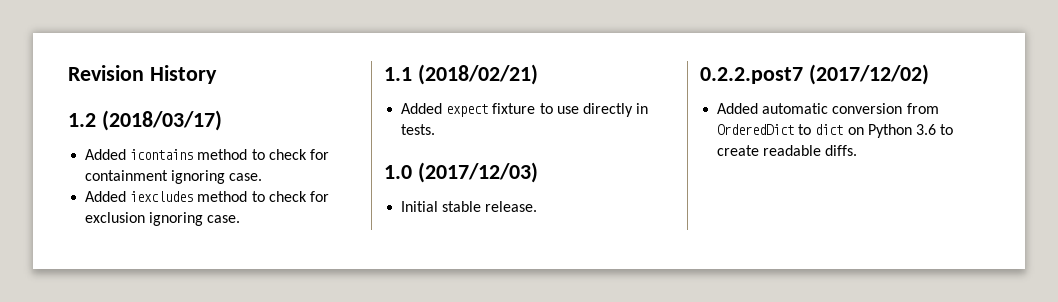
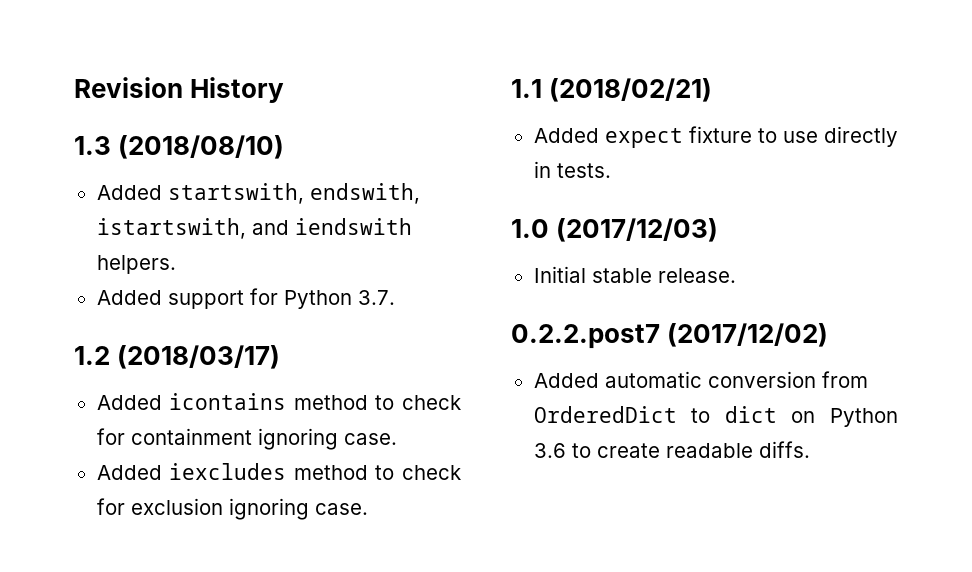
+ 1.3 (2018/08/10)
+ Added startswith, endswith, istartswith, and iendswith helpers.
+ Added support for Python 3.7.

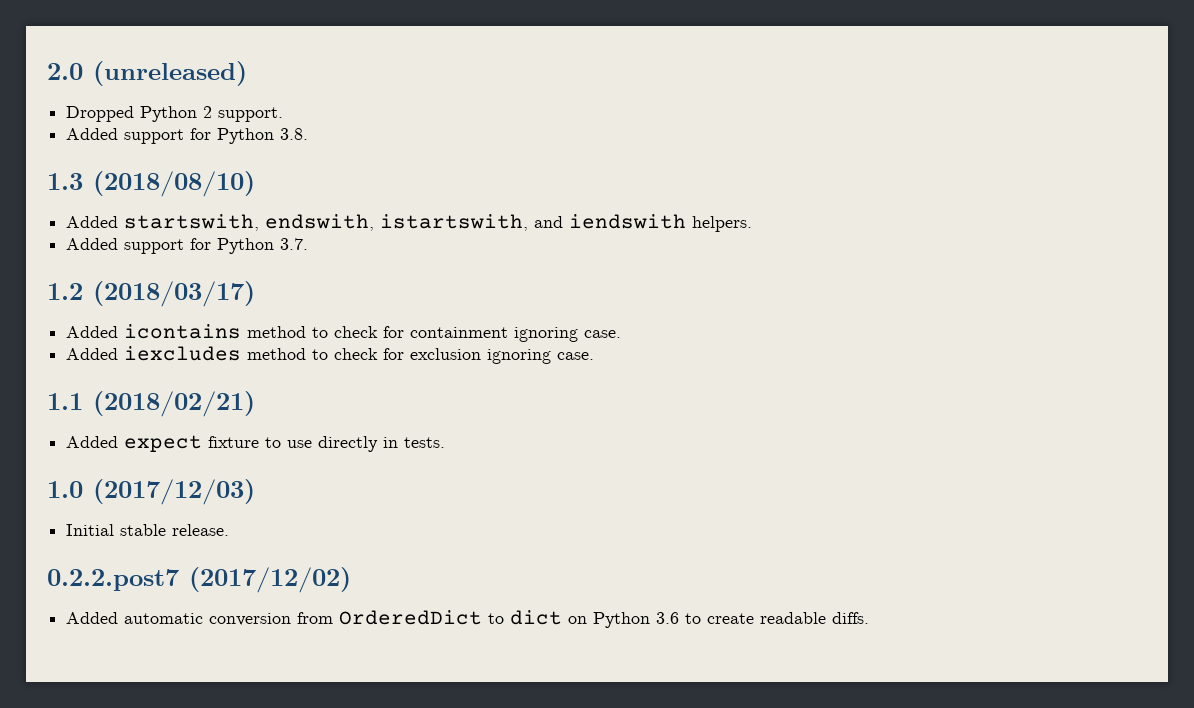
- Revision History
+ 2.0 (unreleased)
+ Dropped Python 2 support.
+ Added support for Python 3.8.

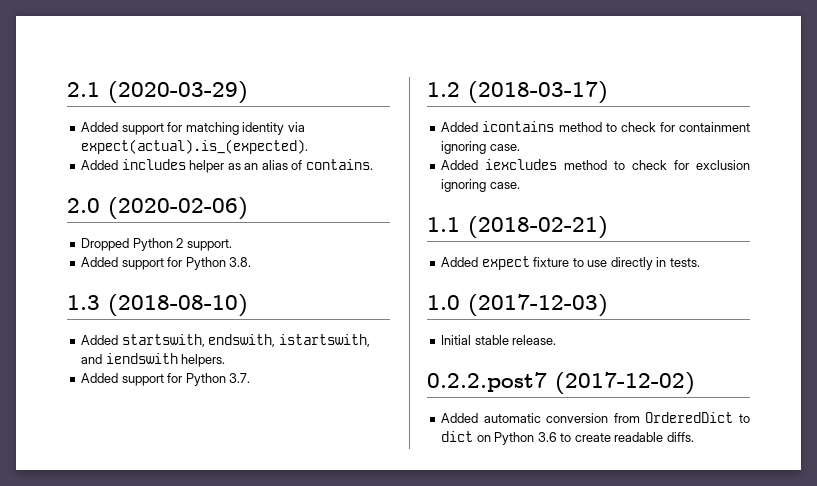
- 2.0 (unreleased)
+ 2.1 (2020-03-29)
+ Added support for matching identity via expect(actual).is_(expected).
+ Added includes helper as an alias of contains.
+ 2.0 (2020-02-06)
- 1.3 (2018/08/10)
+ 1.3 (2018-08-10)
- 1.2 (2018/03/17)
+ 1.2 (2018-03-17)
- 1.1 (2018/02/21)
+ 1.1 (2018-02-21)
- 1.0 (2017/12/03)
+ 1.0 (2017-12-03)
- 0.2.2.post7 (2017/12/02)
+ 0.2.2.post7 (2017-12-02)

